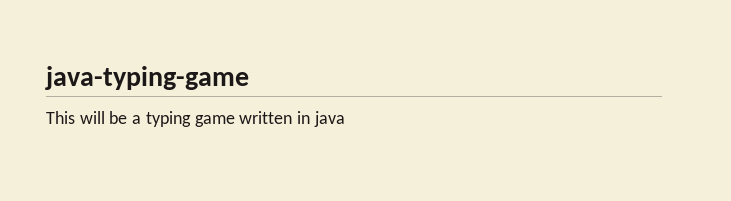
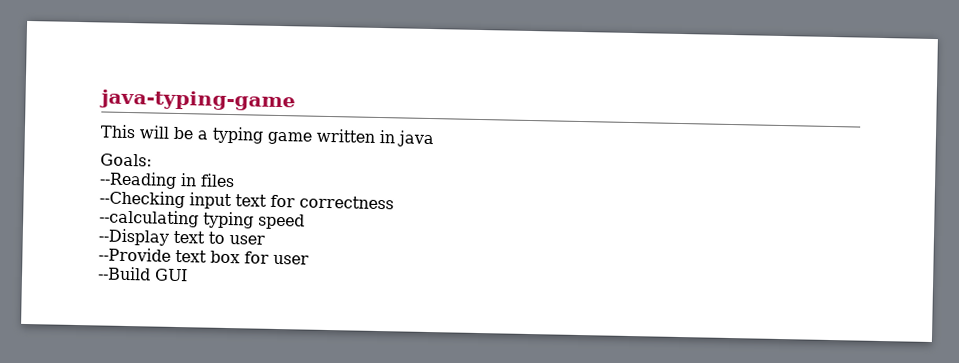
+ Goals:
+ --Reading in files
+ --Checking input text for correctness
+ --calculating typing speed
+ --Display text to user
+ --Provide text box for user
+ --Build GUI

